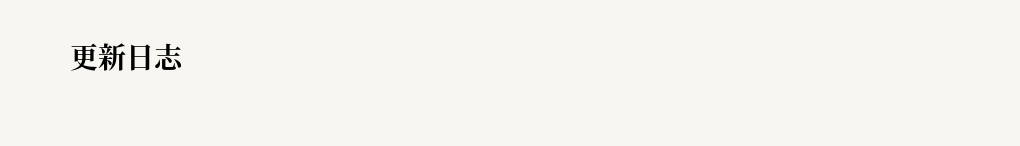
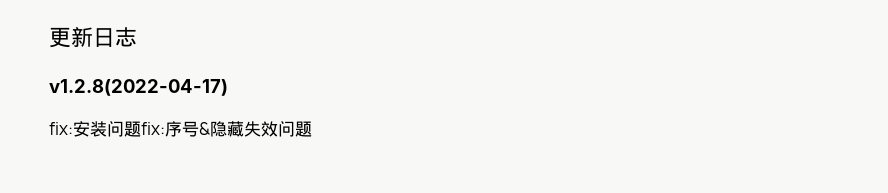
+ v1.2.8(2022-04-17)
+ fix:安装问题fix:序号&隐藏失效问题

